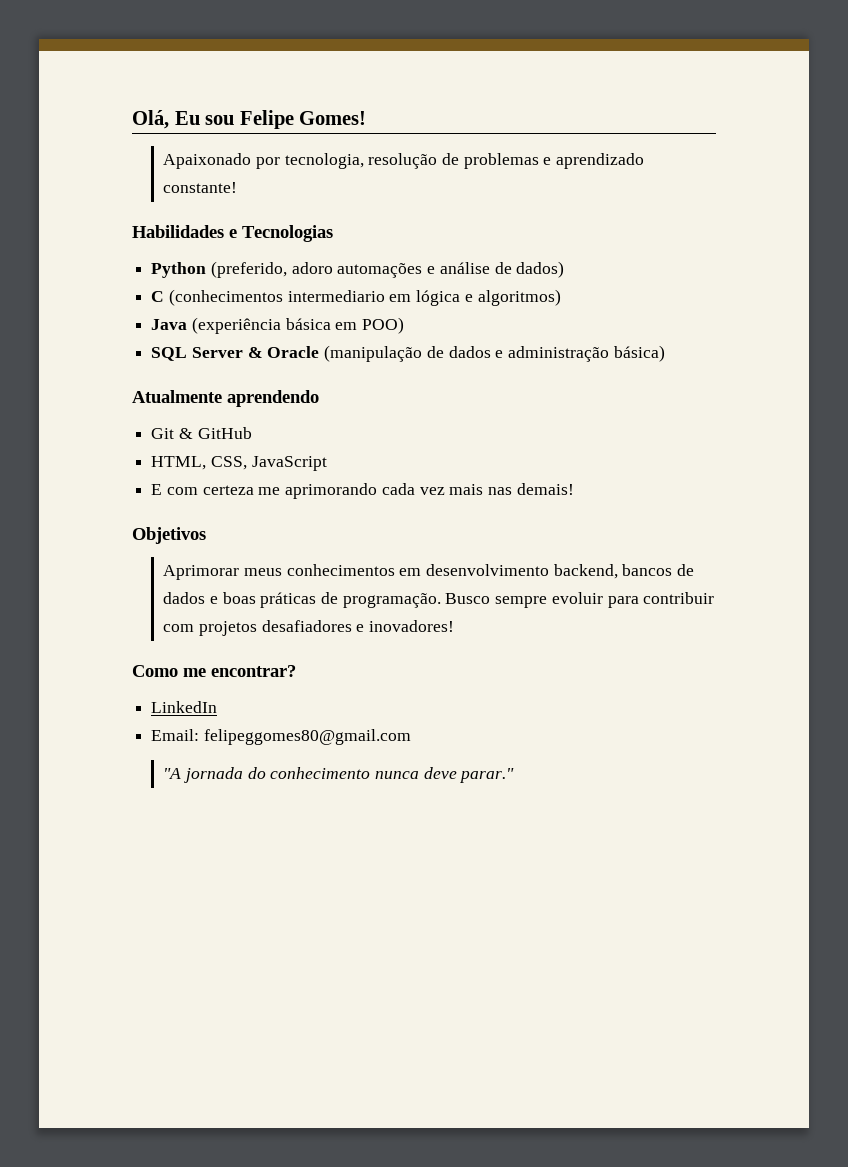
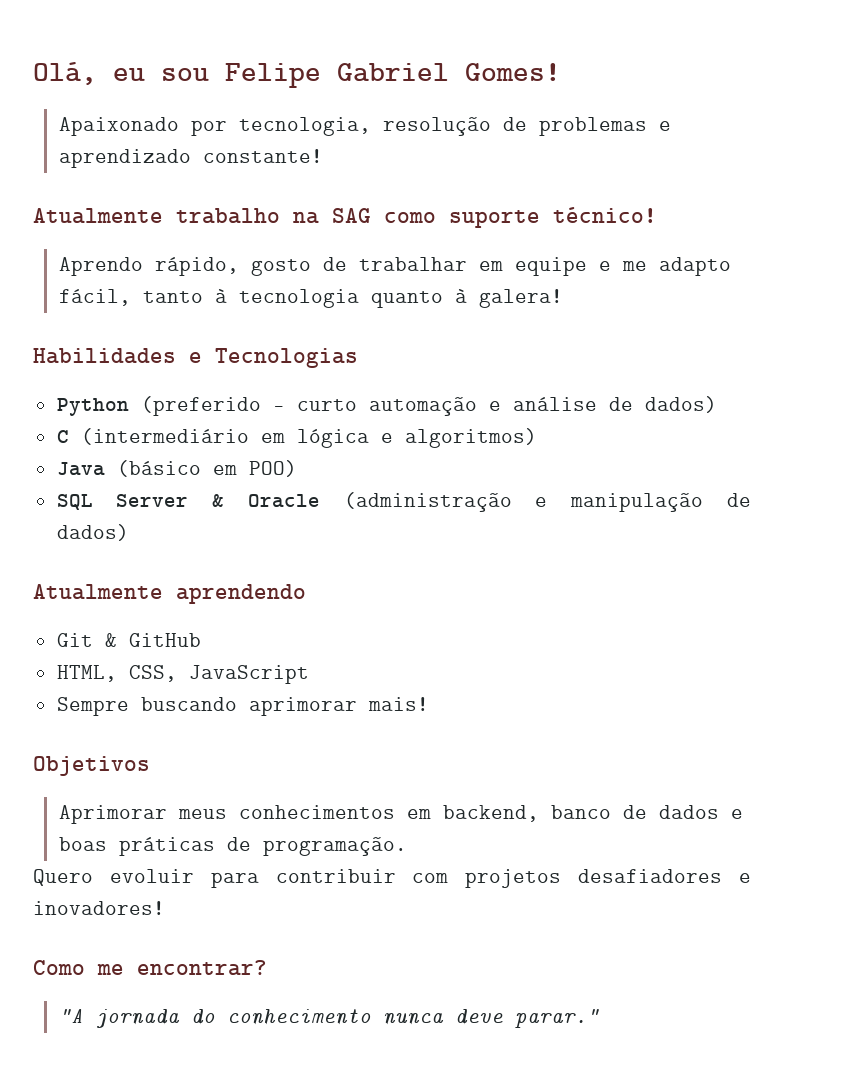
- Olá, Eu sou Felipe Gomes!
+ Olá, eu sou Felipe Gabriel Gomes!
+ Atualmente trabalho na SAG como suporte técnico!
+ Aprendo rápido, gosto de trabalhar em equipe e me adapto fácil, tanto à tecnologia quanto à galera!
- Python (preferido, adoro automações e análise de dados)
+ Python (preferido — curto automação e análise de dados)
- C (conhecimentos intermediario em lógica e algoritmos)
+ C (intermediário em lógica e algoritmos)
- Java (experiência básica em POO)
+ Java (básico em POO)
- SQL Server & Oracle (manipulação de dados e administração básica)
+ SQL Server & Oracle (administração e manipulação de dados)
- E com certeza me aprimorando cada vez mais nas demais!
+ Sempre buscando aprimorar mais!
- Aprimorar meus conhecimentos em desenvolvimento backend, bancos de dados e boas práticas de programação. Busco sempre evoluir para contribuir com projetos desafiadores e inovadores!
+ Aprimorar meus conhecimentos em backend, banco de dados e boas práticas de programação.
+ Quero evoluir para contribuir com projetos desafiadores e inovadores!
- LinkedIn
- Email: felipeggomes80@gmail.com

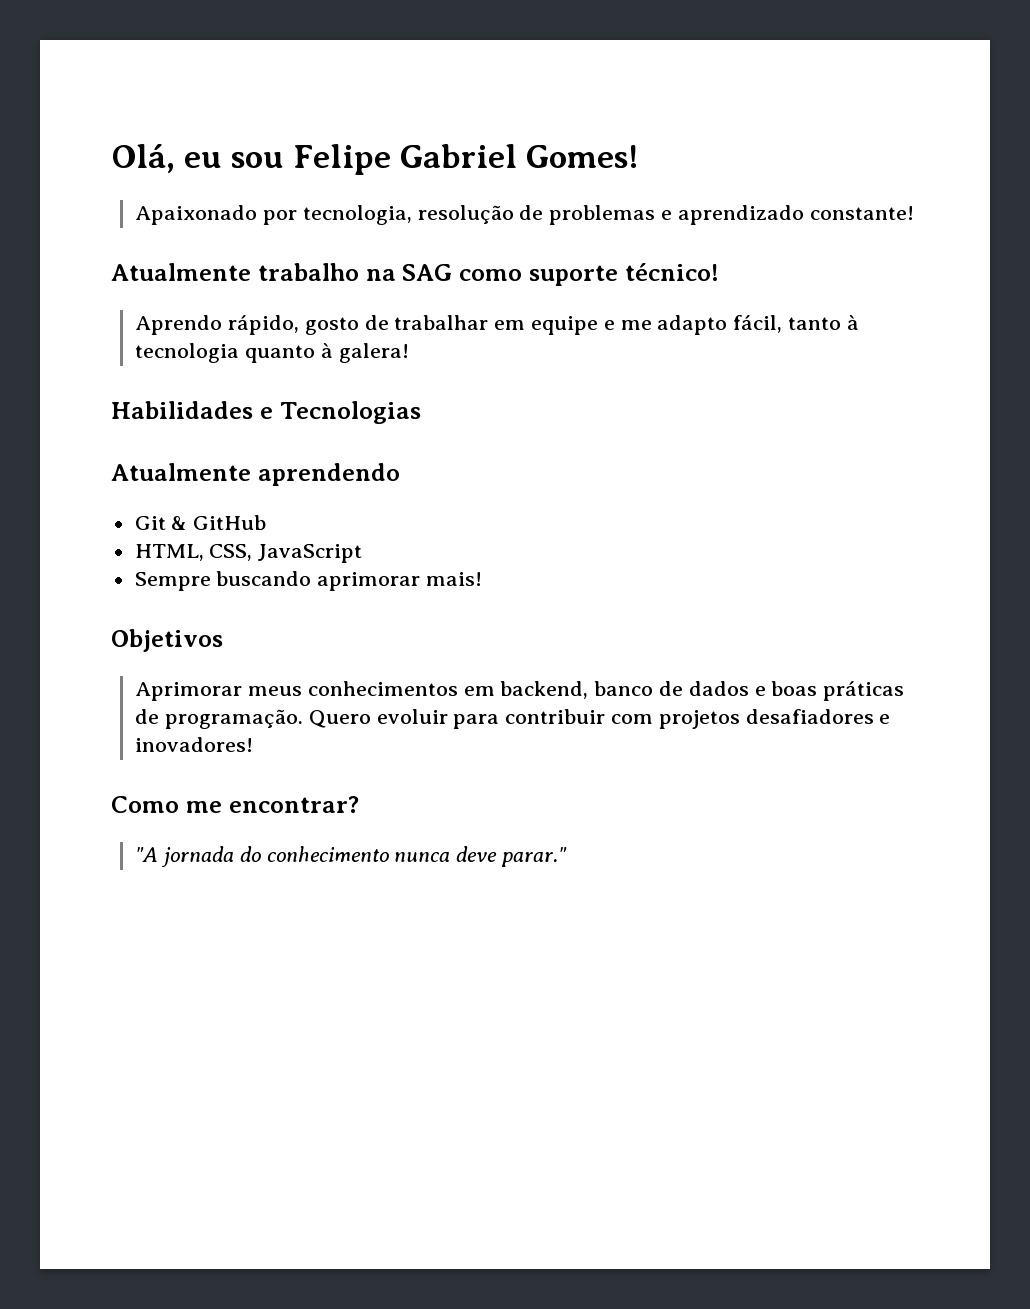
- Python (preferido — curto automação e análise de dados)
- C (intermediário em lógica e algoritmos)
- Java (básico em POO)
- SQL Server & Oracle (administração e manipulação de dados)
- Aprimorar meus conhecimentos em backend, banco de dados e boas práticas de programação.
- Quero evoluir para contribuir com projetos desafiadores e inovadores!
+ Aprimorar meus conhecimentos em backend, banco de dados e boas práticas de programação. Quero evoluir para contribuir com projetos desafiadores e inovadores!

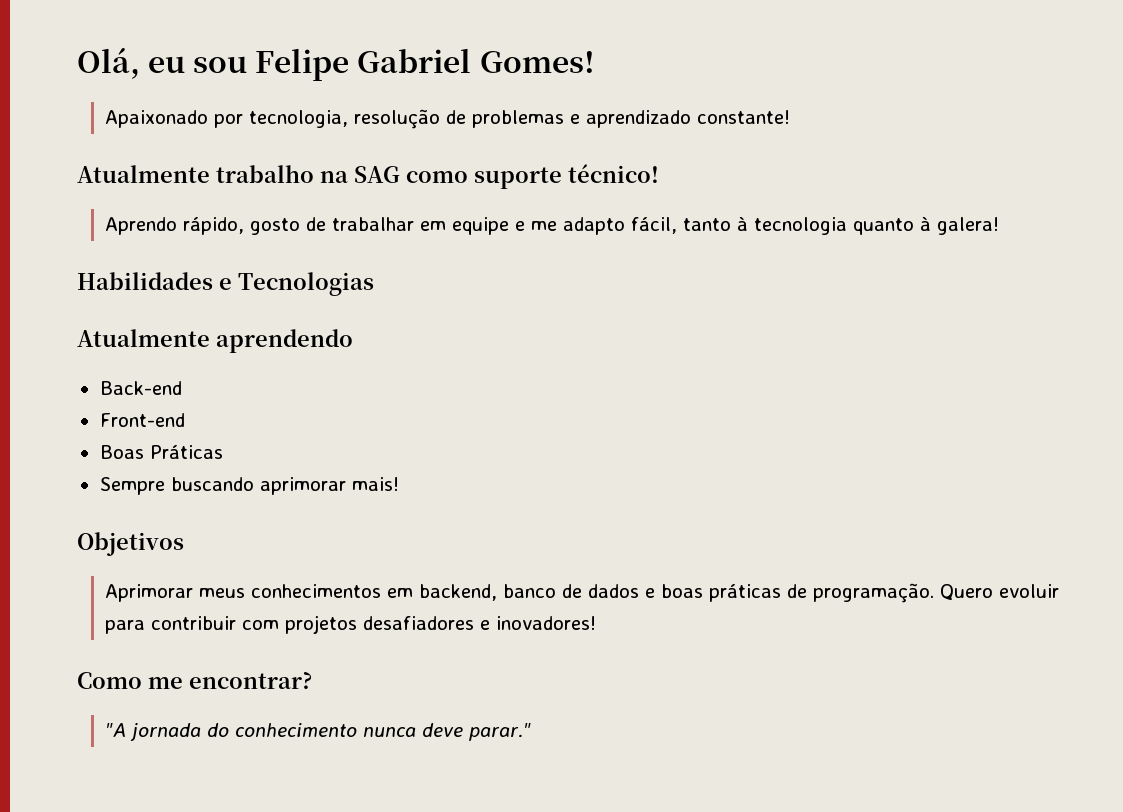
- Git & GitHub
- HTML, CSS, JavaScript
+ Back-end
+ Front-end
+ Boas Práticas

